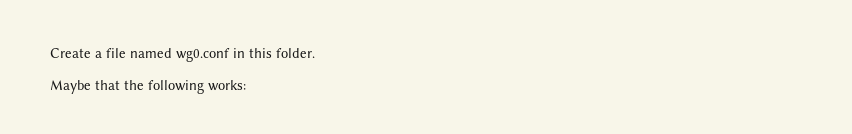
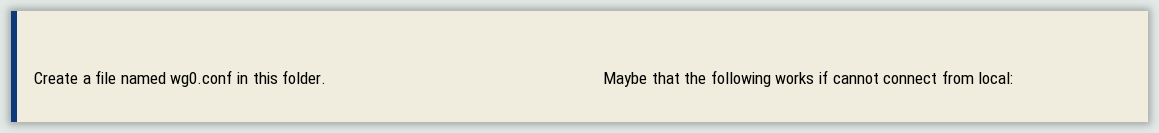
- Maybe that the following works:
+ Maybe that the following works if cannot connect from local:

